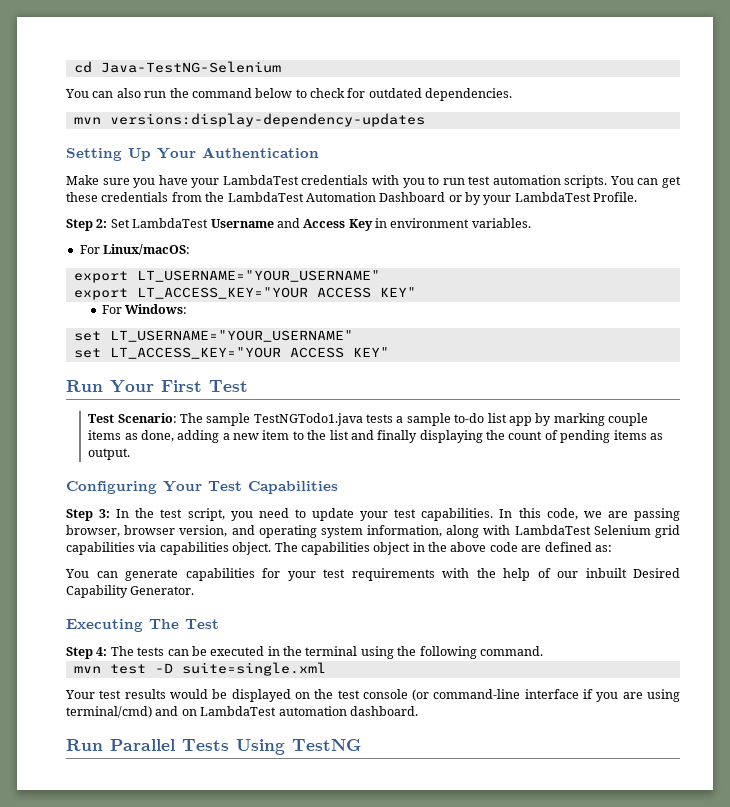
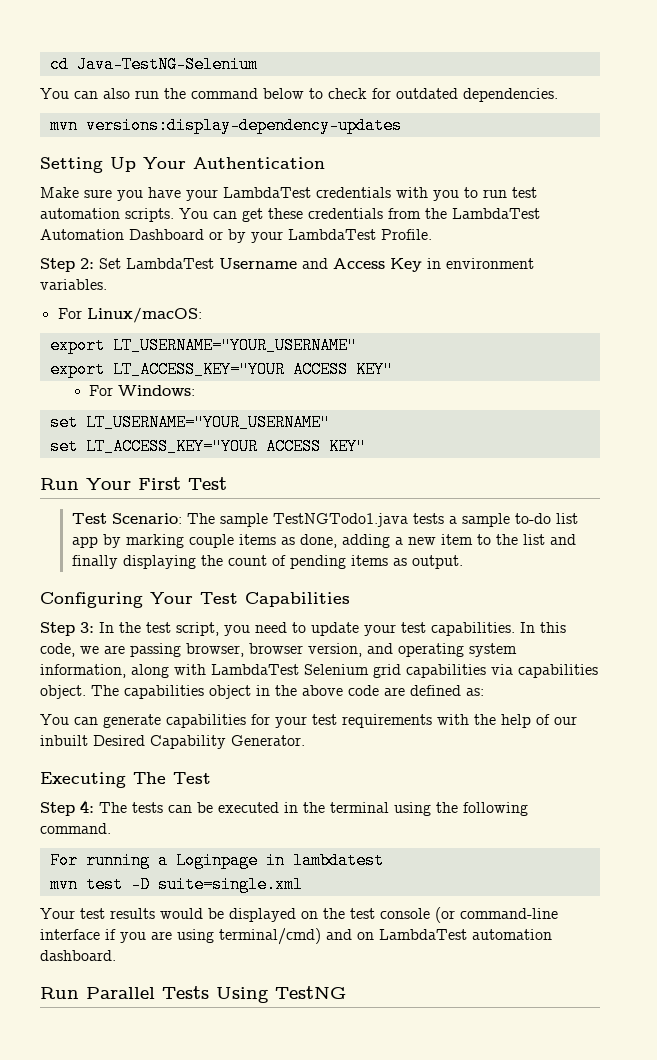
+ For running a Loginpage in lambdatest

